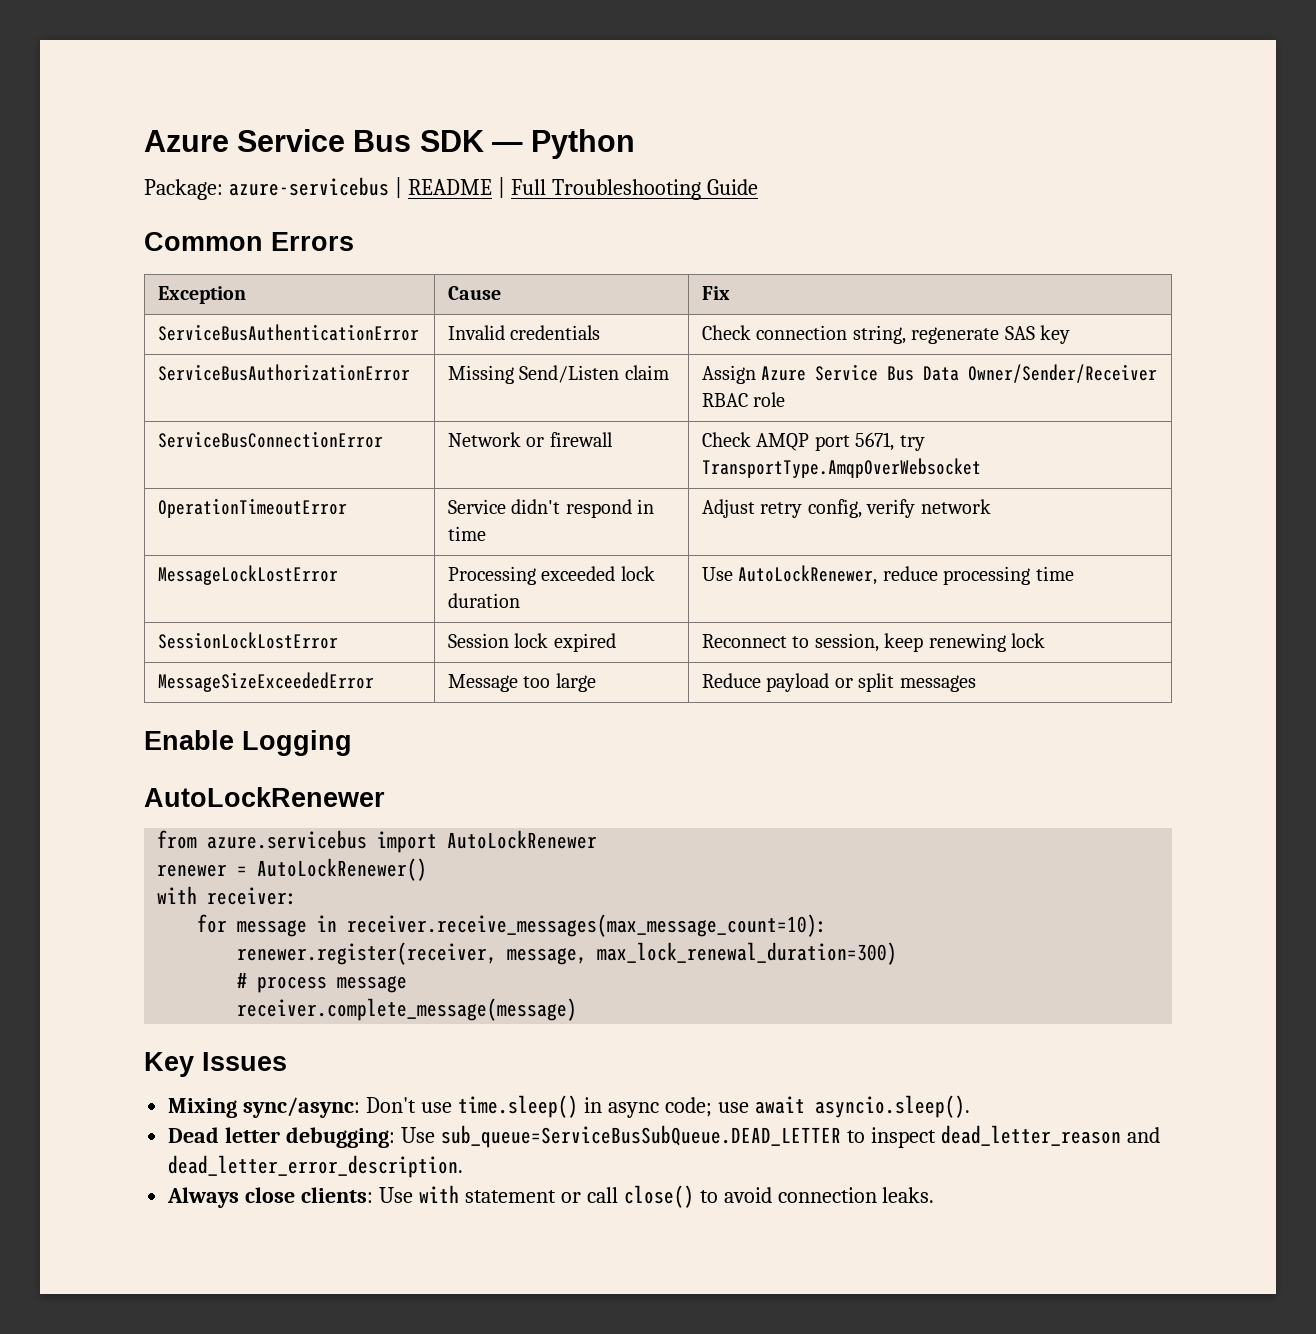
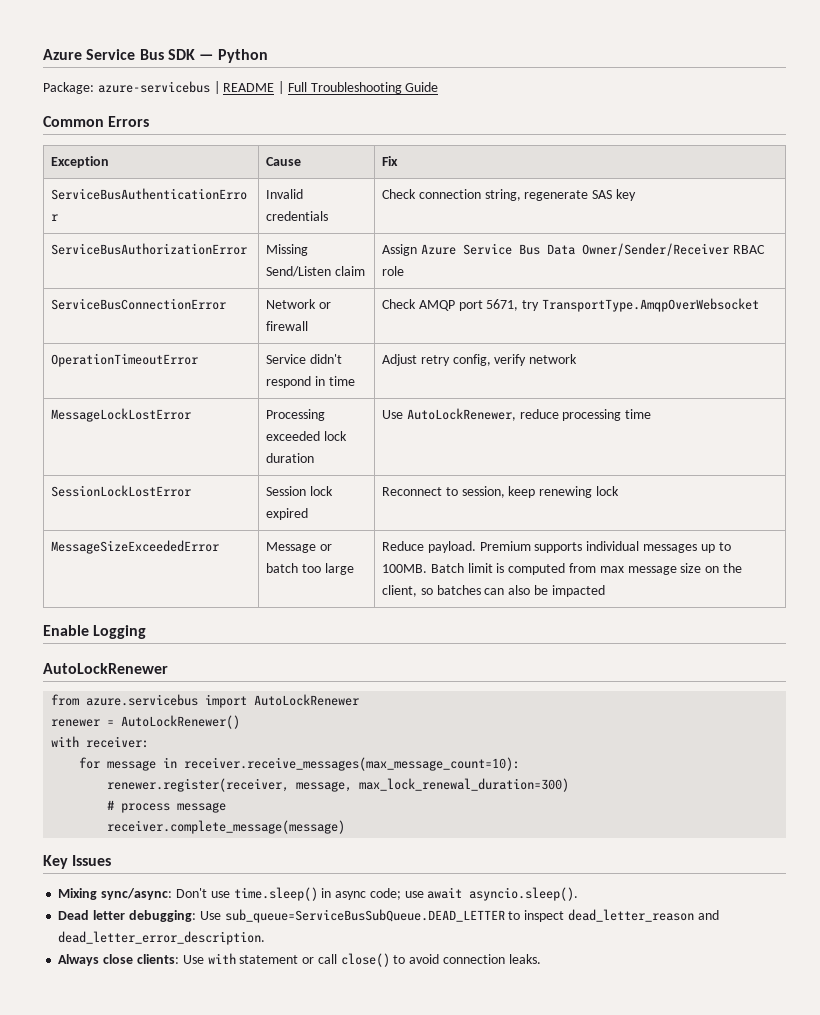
- MessageSizeExceededError | Message too large | Reduce payload or split messages
+ MessageSizeExceededError | Message or batch too large | Reduce payload. Premium supports individual messages up to 100MB. Batch limit is computed from max message size on the client, so batches can also be impacted

